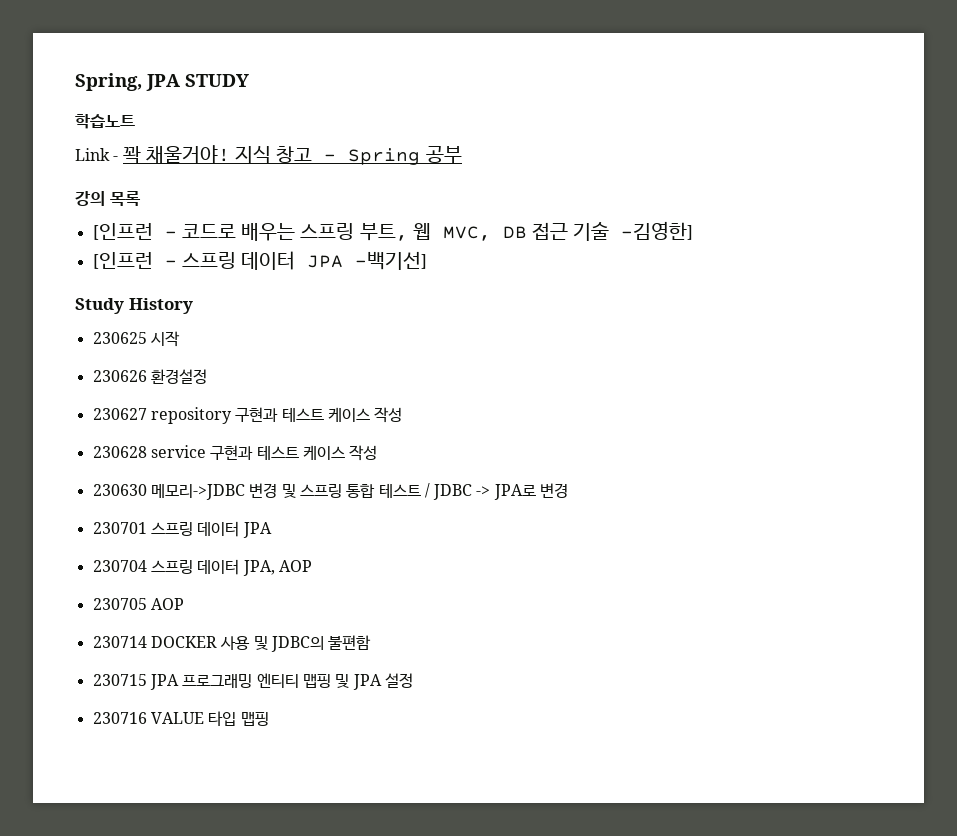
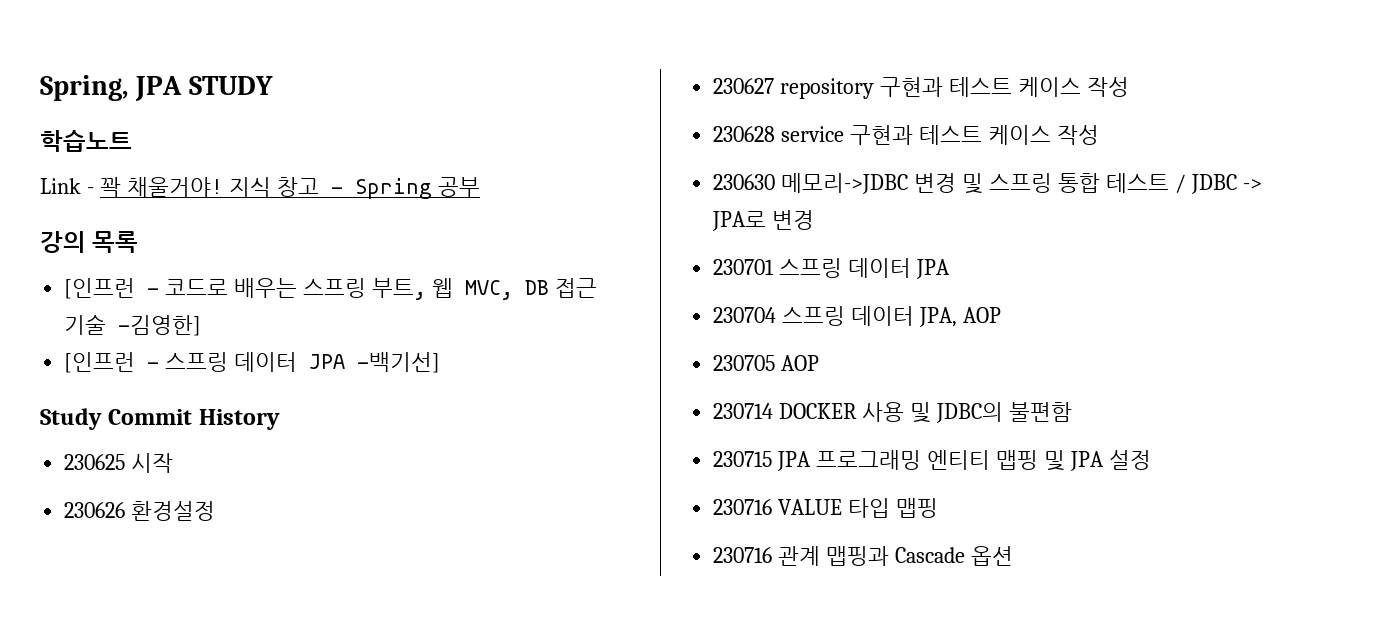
- Study History
+ Study Commit History
+ 230716 관계 맵핑과 Cascade 옵션

